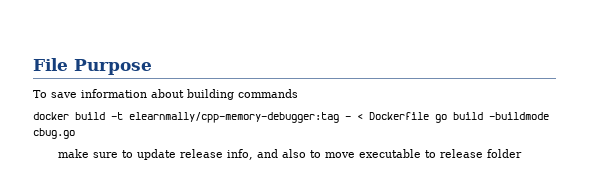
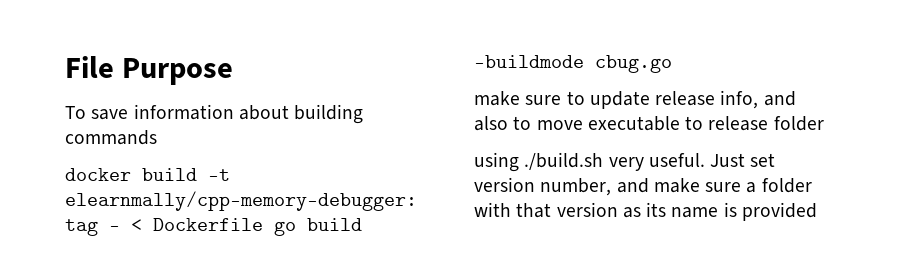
+ using ./build.sh very useful. Just set version number, and make sure a folder with that version as its name is provided

